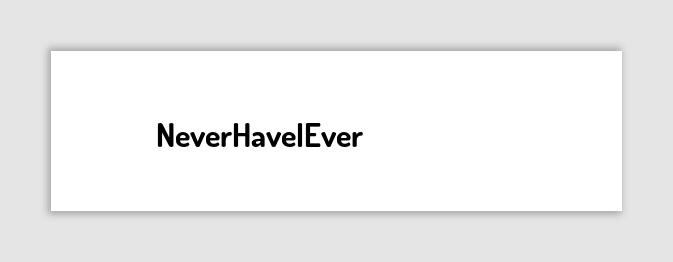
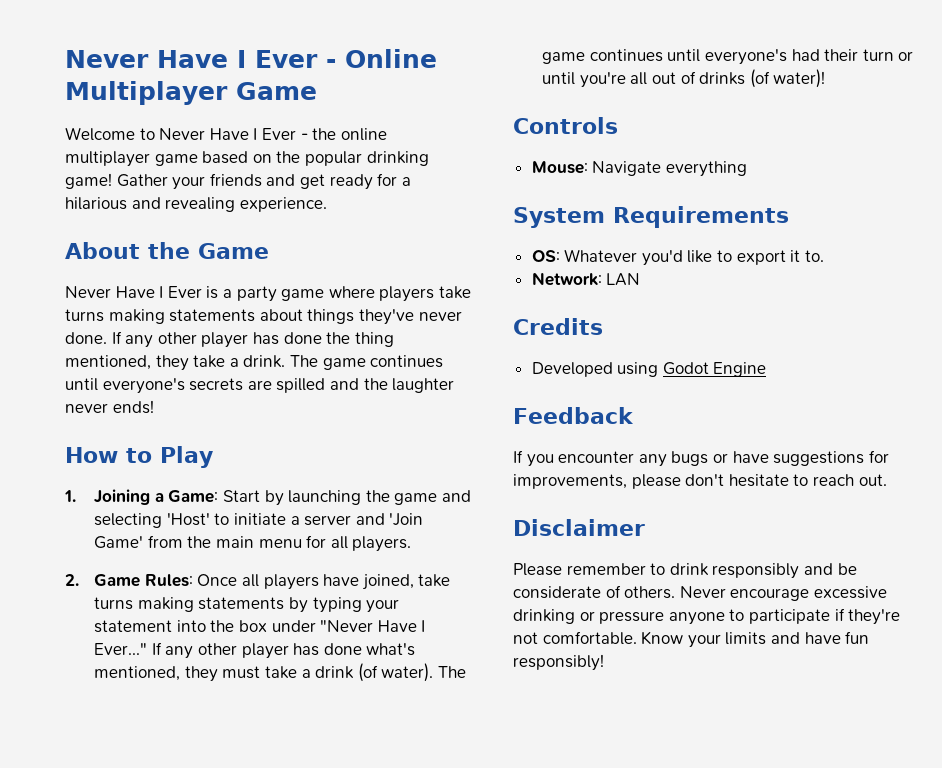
- NeverHaveIEver
+ Never Have I Ever - Online Multiplayer Game
+ Welcome to Never Have I Ever - the online multiplayer game based on the popular drinking game! Gather your friends and get ready for a hilarious and revealing experience.
+ About the Game
+ Never Have I Ever is a party game where players take turns making statements about things they've never done. If any other player has done the thing mentioned, they take a drink. The game continues until everyone's secrets are spilled and the laughter never ends!
+ How to Play
+ 1. Joining a Game: Start by launching the game and selecting 'Host' to initiate a server and 'Join Game' from the main menu for all players.
+ 2. Game Rules: Once all players have joined, take turns making statements by typing your statement into the box under "Never Have I Ever..." If any other player has done what's mentioned, they must take a drink (of water). The game continues until everyone's had their turn or until you're all out of drinks (of water)!
+ Controls
+ Mouse: Navigate everything
+ System Requirements
+ OS: Whatever you'd like to export it to.
+ Network: LAN
+ Credits
+ Developed using Godot Engine
+ Feedback
+ If you encounter any bugs or have suggestions for improvements, please don't hesitate to reach out.
+ Disclaimer
+ Please remember to drink responsibly and be considerate of others. Never encourage excessive drinking or pressure anyone to participate if they're not comfortable. Know your limits and have fun responsibly!

